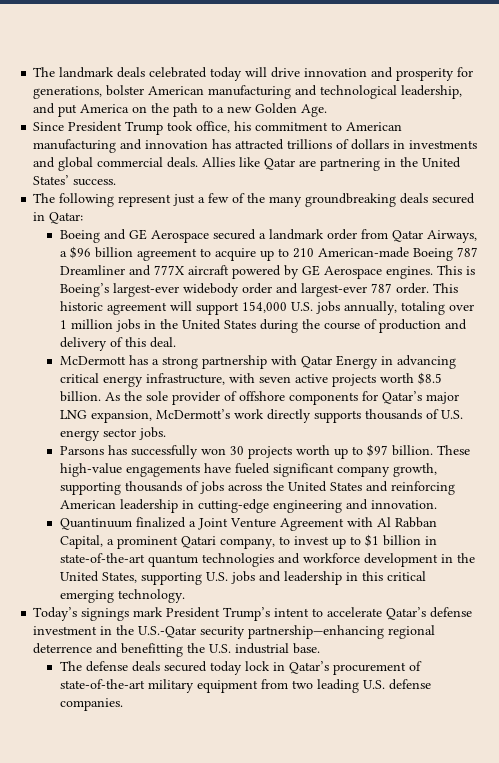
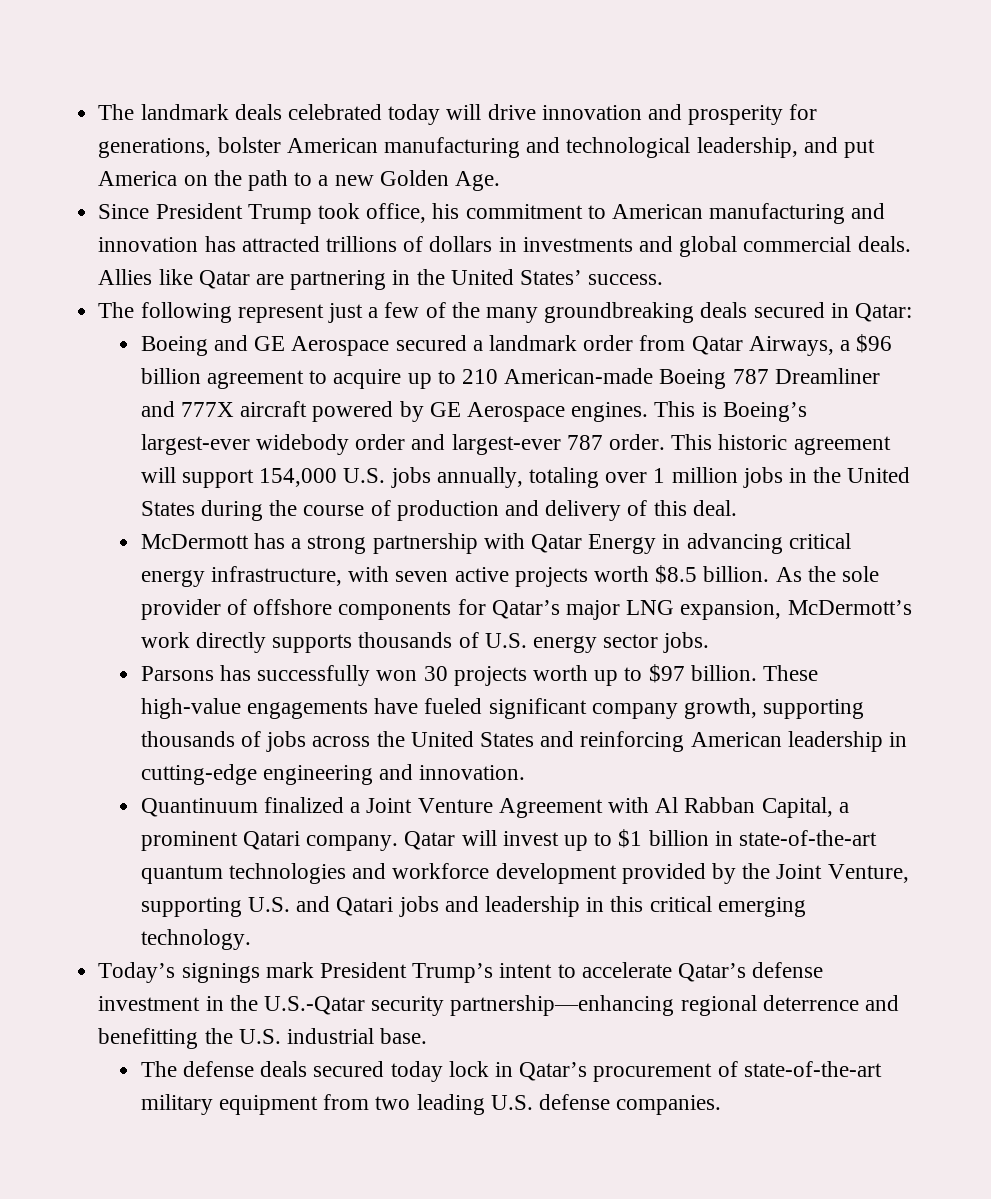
- Quantinuum finalized a Joint Venture Agreement with Al Rabban Capital, a prominent Qatari company, to invest up to $1 billion in state-of-the-art quantum technologies and workforce development in the United States, supporting U.S. jobs and leadership in this critical emerging technology.
+ Quantinuum finalized a Joint Venture Agreement with Al Rabban Capital, a prominent Qatari company. Qatar will invest up to $1 billion in state-of-the-art quantum technologies and workforce development provided by the Joint Venture, supporting U.S. and Qatari jobs and leadership in this critical emerging technology.

